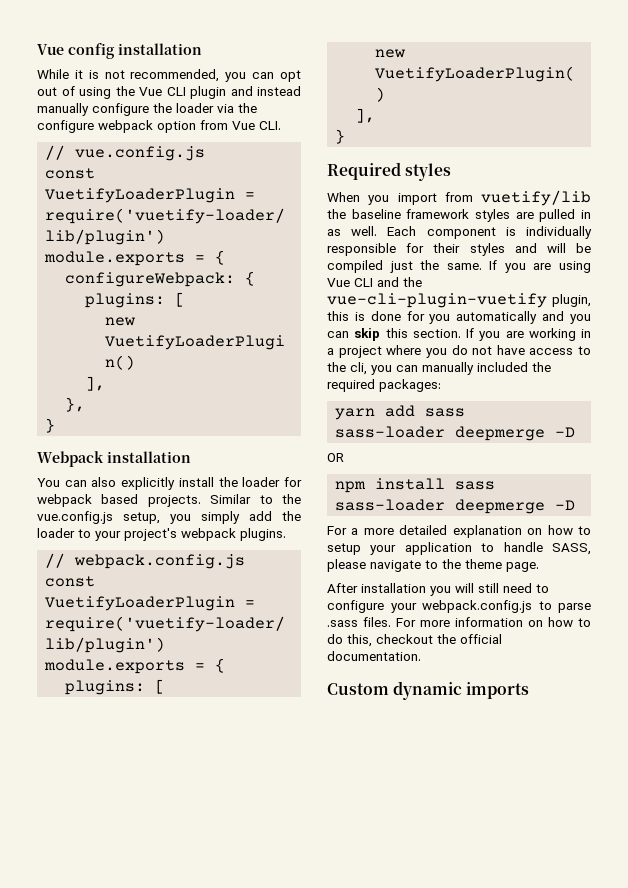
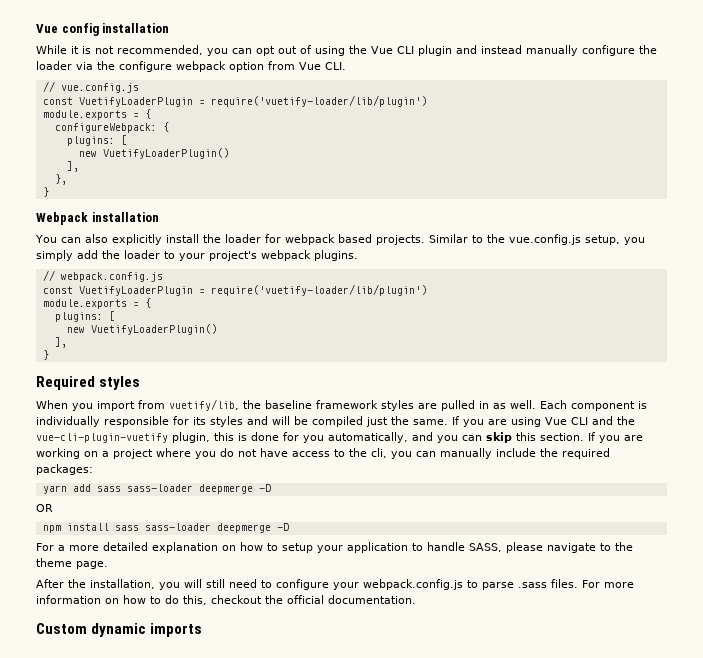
- When you import from vuetify/lib the baseline framework styles are pulled in as well.
+ When you import from vuetify/lib, the baseline framework styles are pulled in as well.
- Each component is individually responsible for their styles and will be compiled just the same.
+ Each component is individually responsible for its styles and will be compiled just the same.
- If you are using Vue CLI and the vue-cli-plugin-vuetify plugin, this is done for you automatically and you can skip this section.
+ If you are using Vue CLI and the vue-cli-plugin-vuetify plugin, this is done for you automatically, and you can skip this section.
- If you are working in a project where you do not have access to the cli, you can manually included the required packages:
+ If you are working on a project where you do not have access to the cli, you can manually include the required packages:
- After installation you will still need to configure your webpack.config.js to parse .sass files.
+ After the installation, you will still need to configure your webpack.config.js to parse .sass files.

